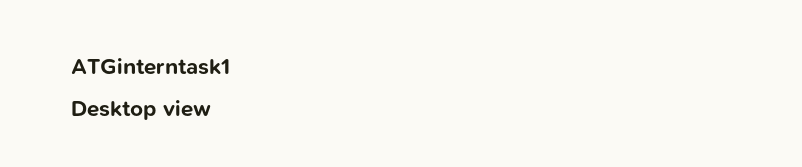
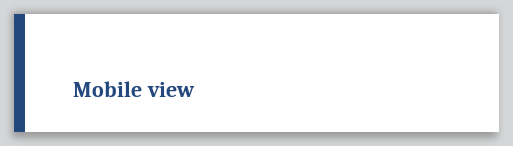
- ATGinterntask1
- Desktop view
+ Mobile view

